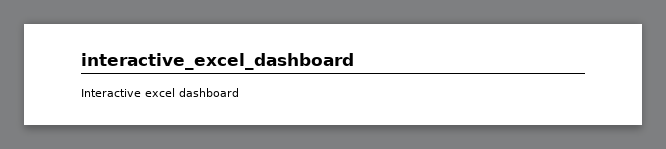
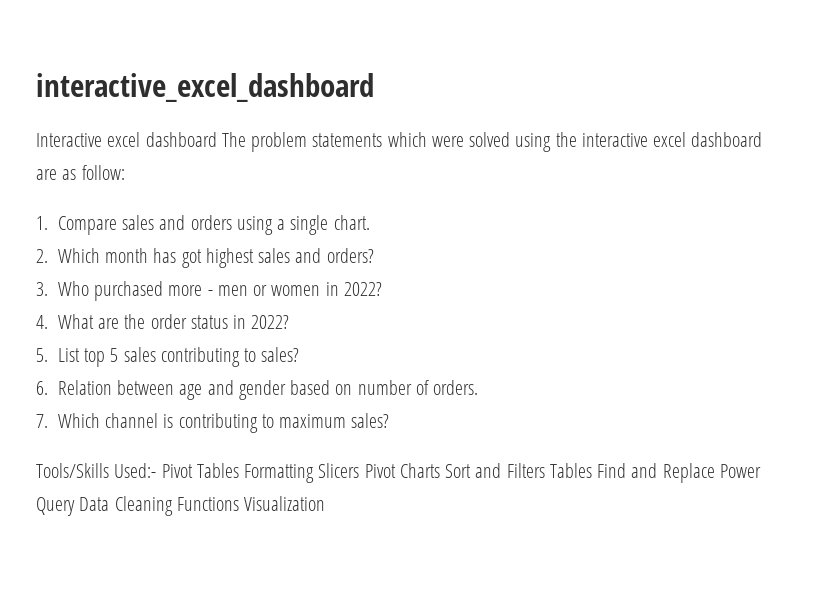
- Interactive excel dashboard
+ Interactive excel dashboard The problem statements which were solved using the interactive excel dashboard are as follow:
+ 1. Compare sales and orders using a single chart.
+ 2. Which month has got highest sales and orders?
+ 3. Who purchased more - men or women in 2022?
+ 4. What are the order status in 2022?
+ 5. List top 5 sales contributing to sales?
+ 6. Relation between age and gender based on number of orders.
+ 7. Which channel is contributing to maximum sales?
+ Tools/Skills Used:- Pivot Tables Formatting Slicers Pivot Charts Sort and Filters Tables Find and Replace Power Query Data Cleaning Functions Visualization

